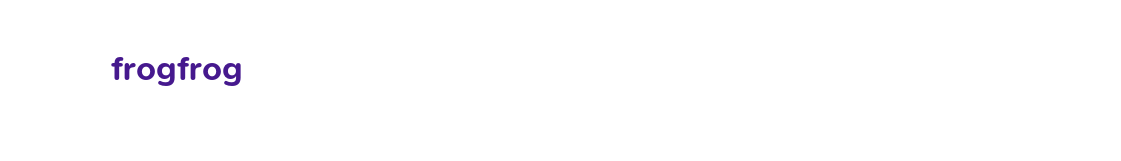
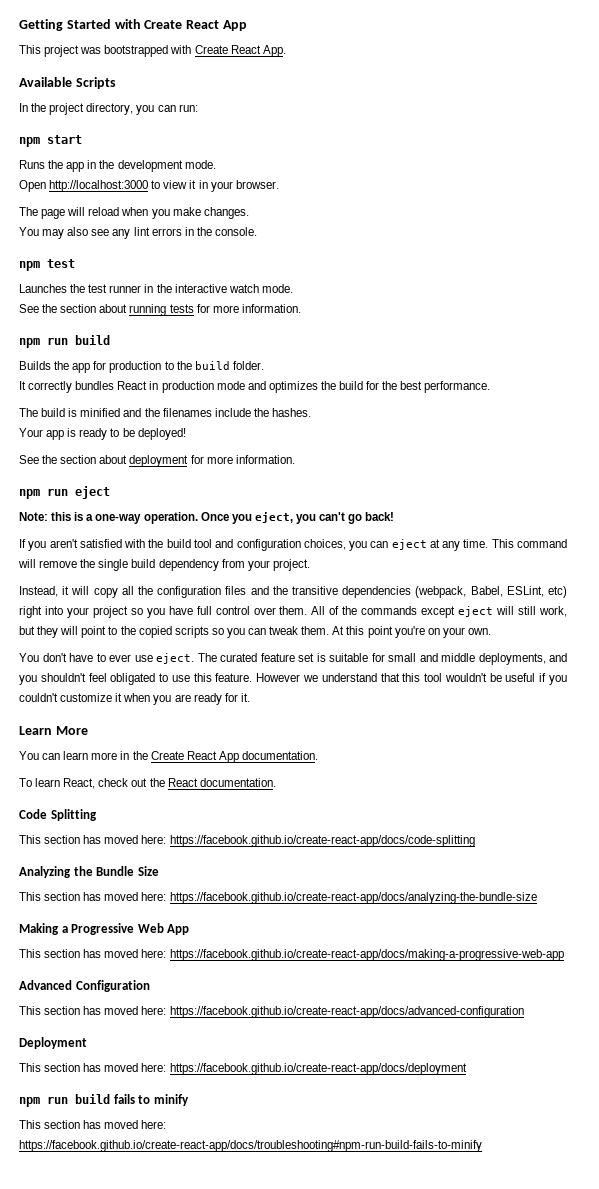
- frogfrog
+ Getting Started with Create React App
+ This project was bootstrapped with Create React App.
+ Available Scripts
+ In the project directory, you can run:
+ npm start
+ Runs the app in the development mode.
+ Open http://localhost:3000 to view it in your browser.
+ The page will reload when you make changes.
+ You may also see any lint errors in the console.
+ npm test
+ Launches the test runner in the interactive watch mode.
+ See the section about running tests for more information.
+ npm run build
+ Builds the app for production to the build folder.
+ It correctly bundles React in production mode and optimizes the build for the best performance.
+ The build is minified and the filenames include the hashes.
+ Your app is ready to be deployed!
+ See the section about deployment for more information.
+ npm run eject
+ Note: this is a one-way operation. Once you eject, you can't go back!
+ If you aren't satisfied with the build tool and configuration choices, you can eject at any time. This command will remove the single build dependency from your project.
+ Instead, it will copy all the configuration files and the transitive dependencies (webpack, Babel, ESLint, etc) right into your project so you have full control over them. All of the commands except eject will still work, but they will point to the copied scripts so you can tweak them. At this point you're on your own.
+ You don't have to ever use eject. The curated feature set is suitable for small and middle deployments, and you shouldn't feel obligated to use this feature. However we understand that this tool wouldn't be useful if you couldn't customize it when you are ready for it.
+ Learn More
+ You can learn more in the Create React App documentation.
+ To learn React, check out the React documentation.
+ Code Splitting
+ This section has moved here: https://facebook.github.io/create-react-app/docs/code-splitting
+ Analyzing the Bundle Size
+ This section has moved here: https://facebook.github.io/create-react-app/docs/analyzing-the-bundle-size
+ Making a Progressive Web App
+ This section has moved here: https://facebook.github.io/create-react-app/docs/making-a-progressive-web-app
+ Advanced Configuration
+ This section has moved here: https://facebook.github.io/create-react-app/docs/advanced-configuration
+ Deployment
+ This section has moved here: https://facebook.github.io/create-react-app/docs/deployment
+ npm run build fails to minify
+ This section has moved here: https://facebook.github.io/create-react-app/docs/troubleshooting#npm-run-build-fails-to-minify

